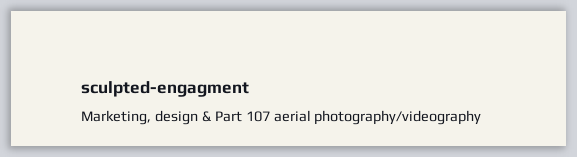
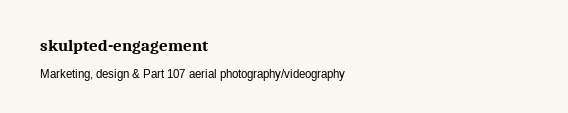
- sculpted-engagment
+ skulpted-engagement

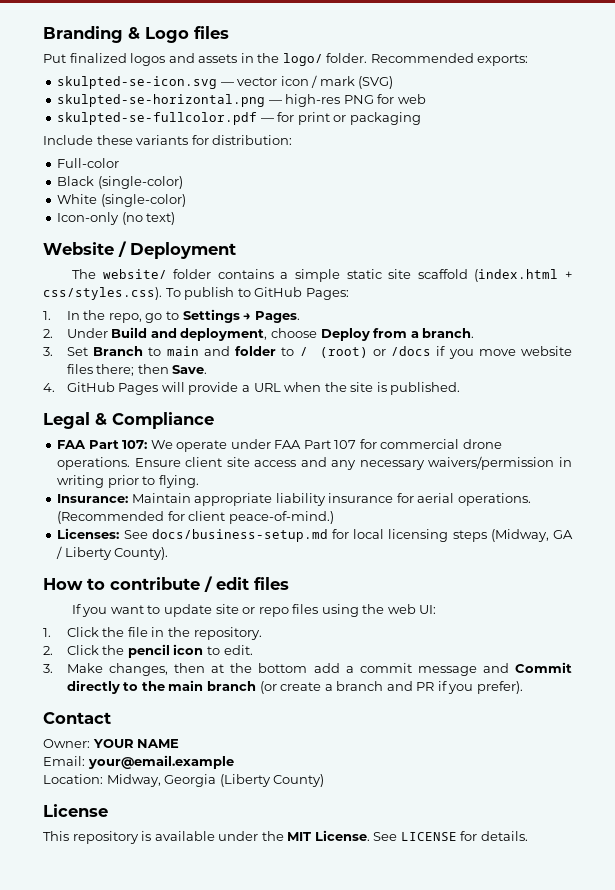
- skulpted-engagement
- Marketing, design & Part 107 aerial photography/videography
+ Branding & Logo files
+ Put finalized logos and assets in the logo/ folder. Recommended exports:
+ skulpted-se-icon.svg — vector icon / mark (SVG)
+ skulpted-se-horizontal.png — high-res PNG for web
+ skulpted-se-fullcolor.pdf — for print or packaging
+ Include these variants for distribution:
+ Full-color
+ Black (single-color)
+ White (single-color)
+ Icon-only (no text)
+ Website / Deployment
+ The website/ folder contains a simple static site scaffold (index.html + css/styles.css). To publish to GitHub Pages:
+ 1. In the repo, go to Settings → Pages.
+ 2. Under Build and deployment, choose Deploy from a branch.
+ 3. Set Branch to main and folder to / (root) or /docs if you move website files there; then Save.
+ 4. GitHub Pages will provide a URL when the site is published.
+ Legal & Compliance
+ FAA Part 107: We operate under FAA Part 107 for commercial drone operations. Ensure client site access and any necessary waivers/permission in writing prior to flying.
+ Insurance: Maintain appropriate liability insurance for aerial operations. (Recommended for client peace-of-mind.)
+ Licenses: See docs/business-setup.md for local licensing steps (Midway, GA / Liberty County).
+ How to contribute / edit files
+ If you want to update site or repo files using the web UI:
+ 1. Click the file in the repository.
+ 2. Click the pencil icon to edit.
+ 3. Make changes, then at the bottom add a commit message and Commit directly to the main branch (or create a branch and PR if you prefer).
+ Contact
+ Owner: YOUR NAME
+ Email: your@email.example
+ Location: Midway, Georgia (Liberty County)
+ License
+ This repository is available under the MIT License. See LICENSE for details.

